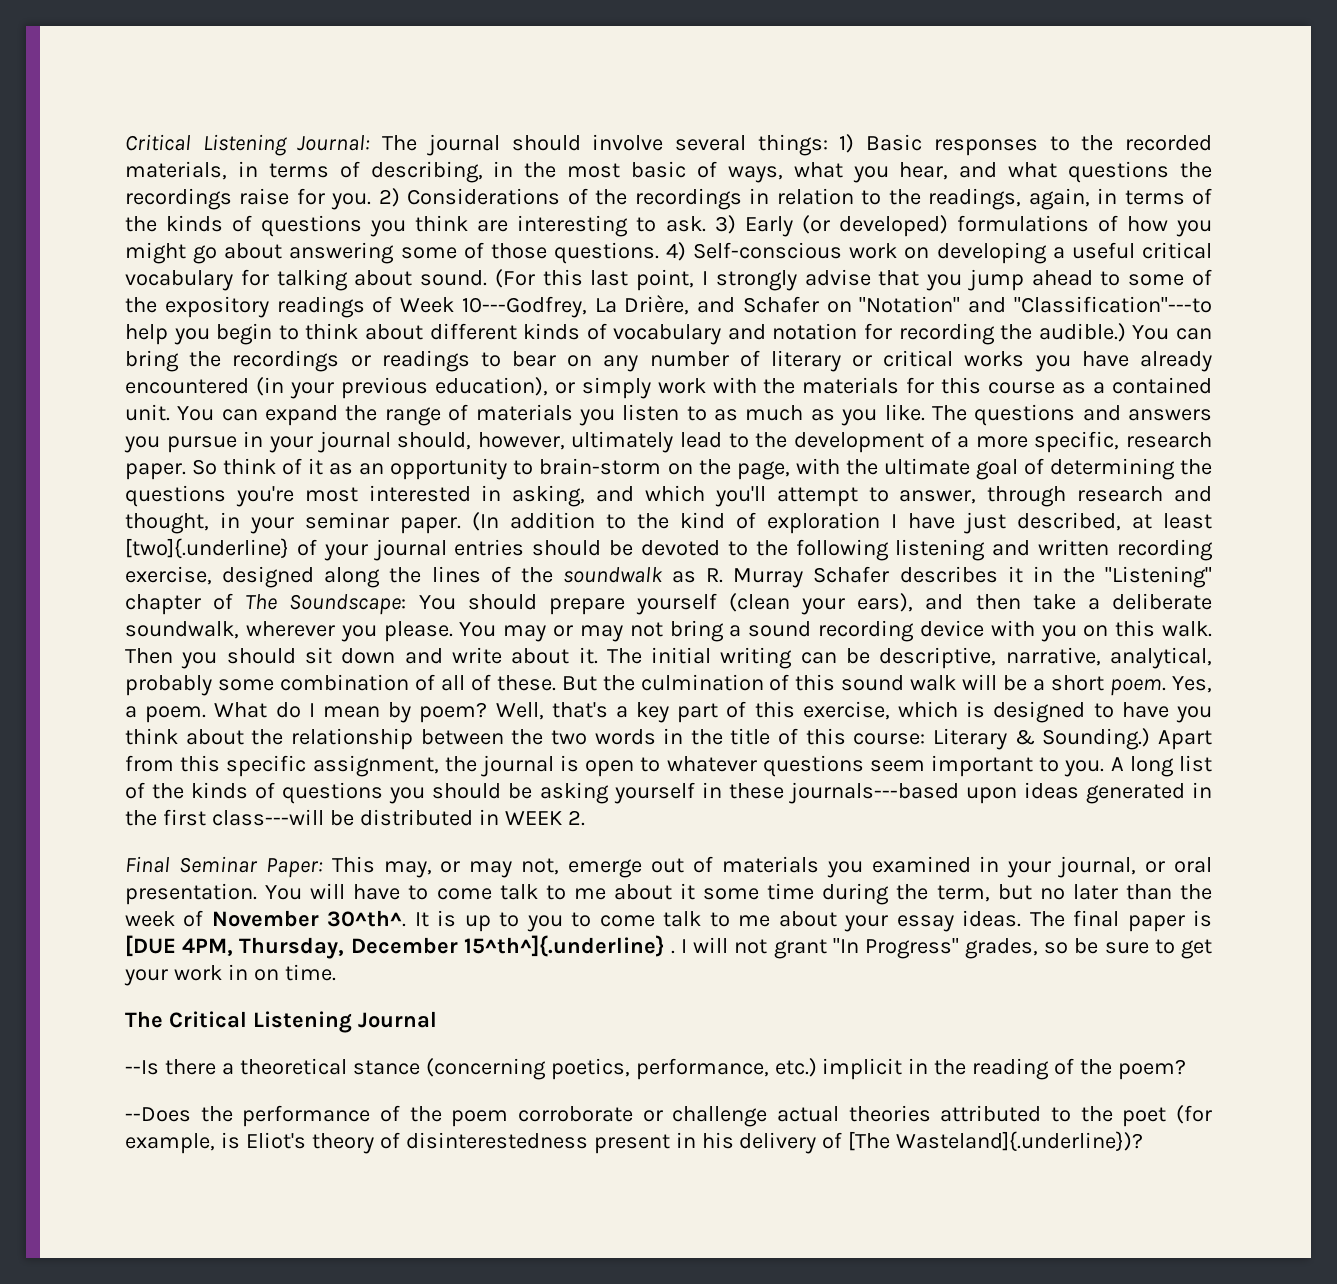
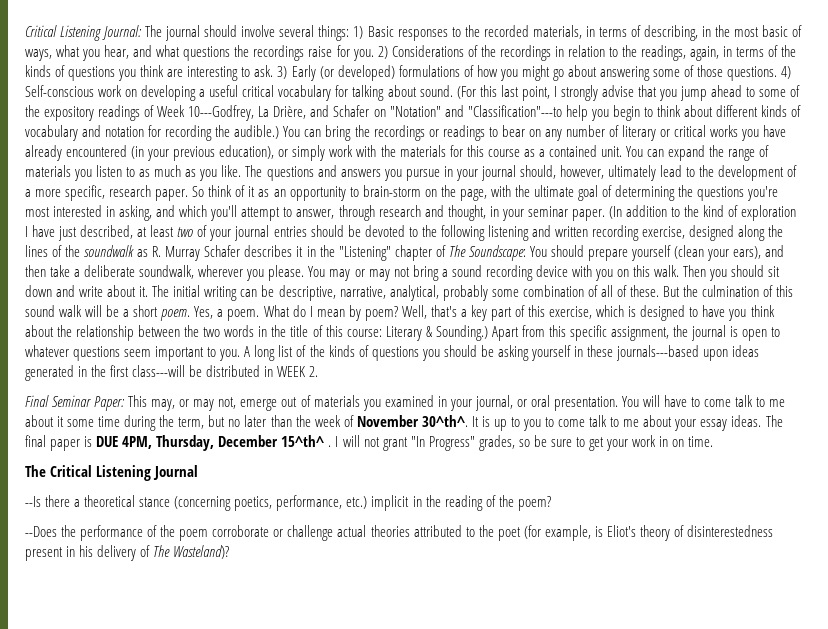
- (In addition to the kind of exploration I have just described, at least [two]{.underline} of your journal entries should be devoted to the following listening and written recording exercise, designed along the lines of the soundwalk as R. Murray Schafer describes it in the "Listening" chapter of The Soundscape:
+ (In addition to the kind of exploration I have just described, at least two of your journal entries should be devoted to the following listening and written recording exercise, designed along the lines of the soundwalk as R. Murray Schafer describes it in the "Listening" chapter of The Soundscape:
- The final paper is [DUE 4PM, Thursday, December 15^th^]{.underline} .
+ The final paper is DUE 4PM, Thursday, December 15^th^ .
- --Does the performance of the poem corroborate or challenge actual theories attributed to the poet (for example, is Eliot's theory of disinterestedness present in his delivery of [The Wasteland]{.underline})?
+ --Does the performance of the poem corroborate or challenge actual theories attributed to the poet (for example, is Eliot's theory of disinterestedness present in his delivery of The Wasteland)?

